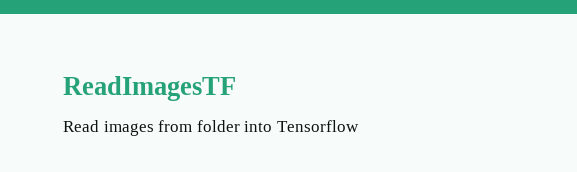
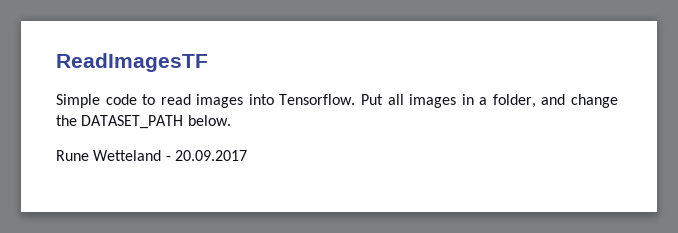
- Read images from folder into Tensorflow
+ Simple code to read images into Tensorflow. Put all images in a folder, and change the DATASET_PATH below.
+ Rune Wetteland - 20.09.2017

